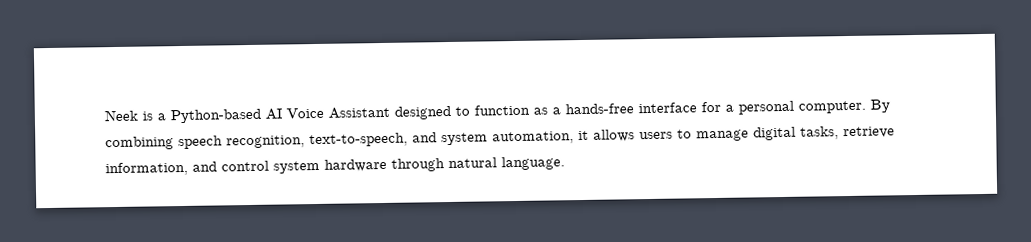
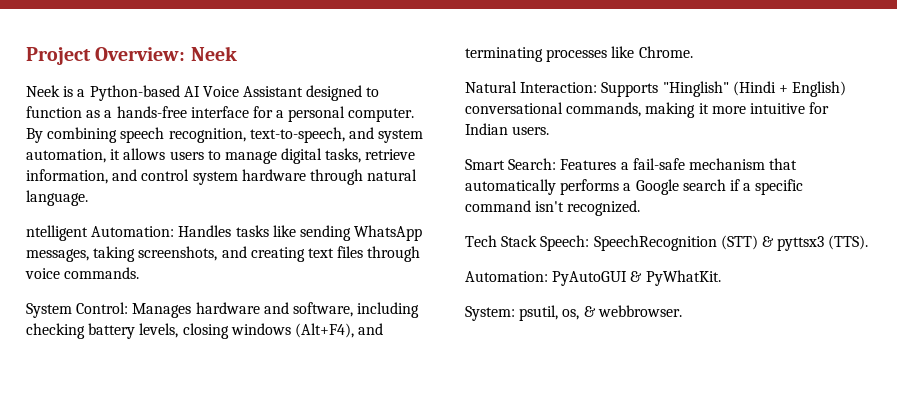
+ Project Overview: Neek
+ ntelligent Automation: Handles tasks like sending WhatsApp messages, taking screenshots, and creating text files through voice commands.
+ System Control: Manages hardware and software, including checking battery levels, closing windows (Alt+F4), and terminating processes like Chrome.
+ Natural Interaction: Supports "Hinglish" (Hindi + English) conversational commands, making it more intuitive for Indian users.
+ Smart Search: Features a fail-safe mechanism that automatically performs a Google search if a specific command isn't recognized.
+ Tech Stack Speech: SpeechRecognition (STT) & pyttsx3 (TTS).
+ Automation: PyAutoGUI & PyWhatKit.
+ System: psutil, os, & webbrowser.

